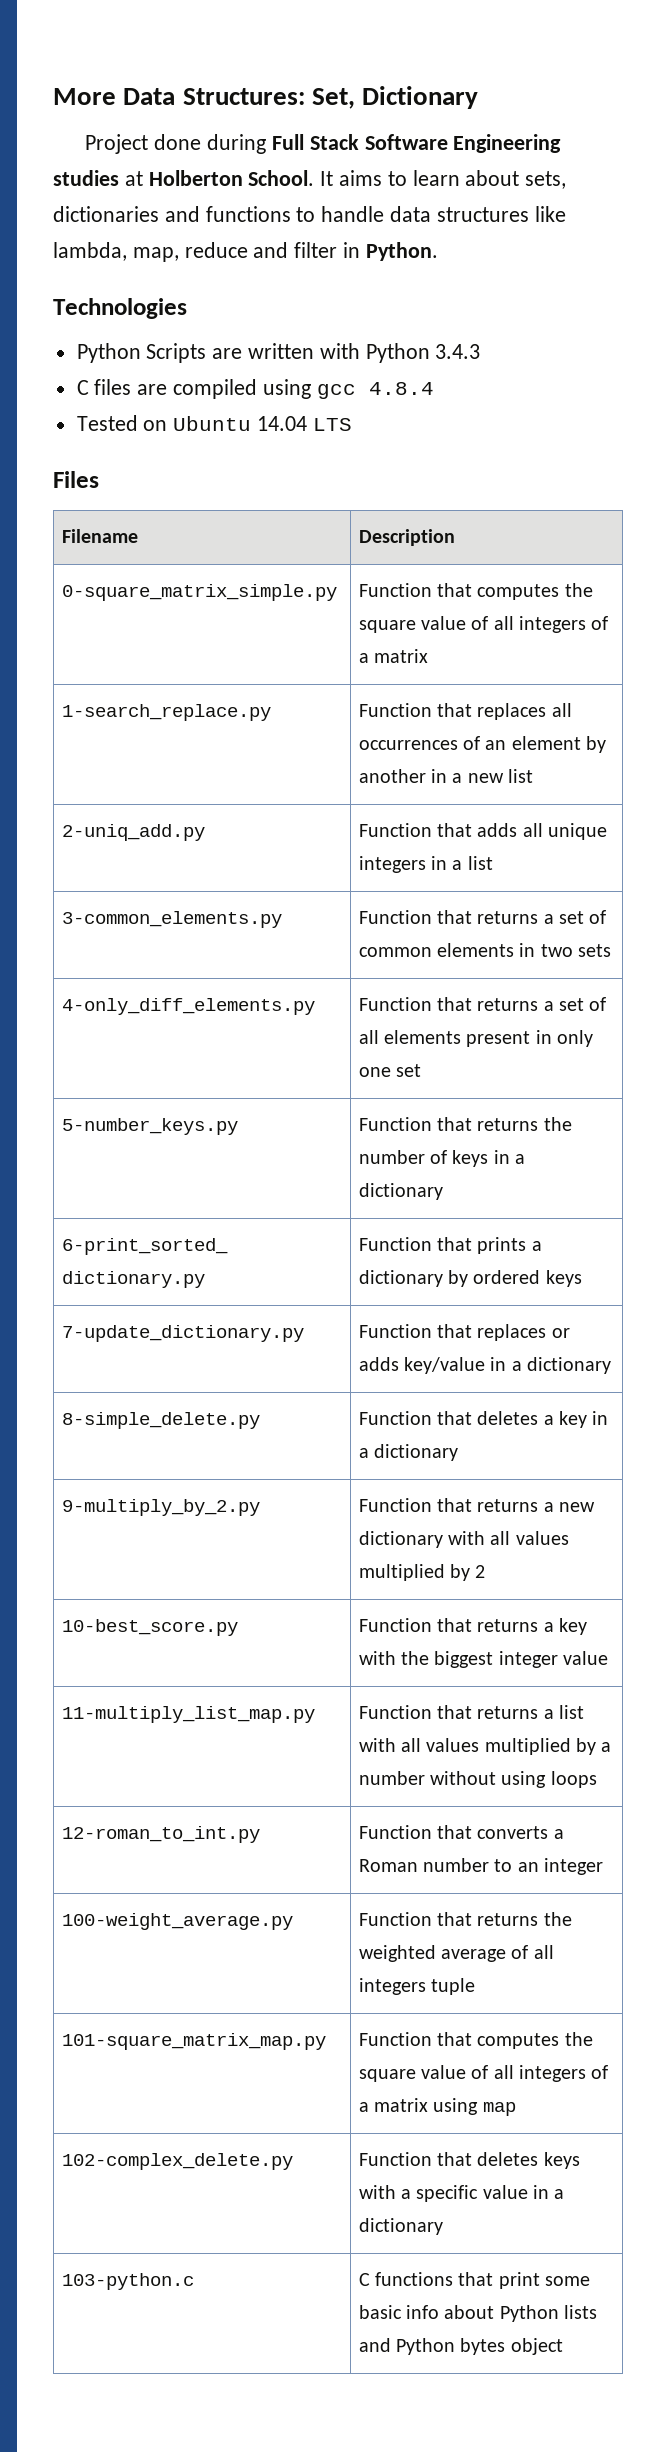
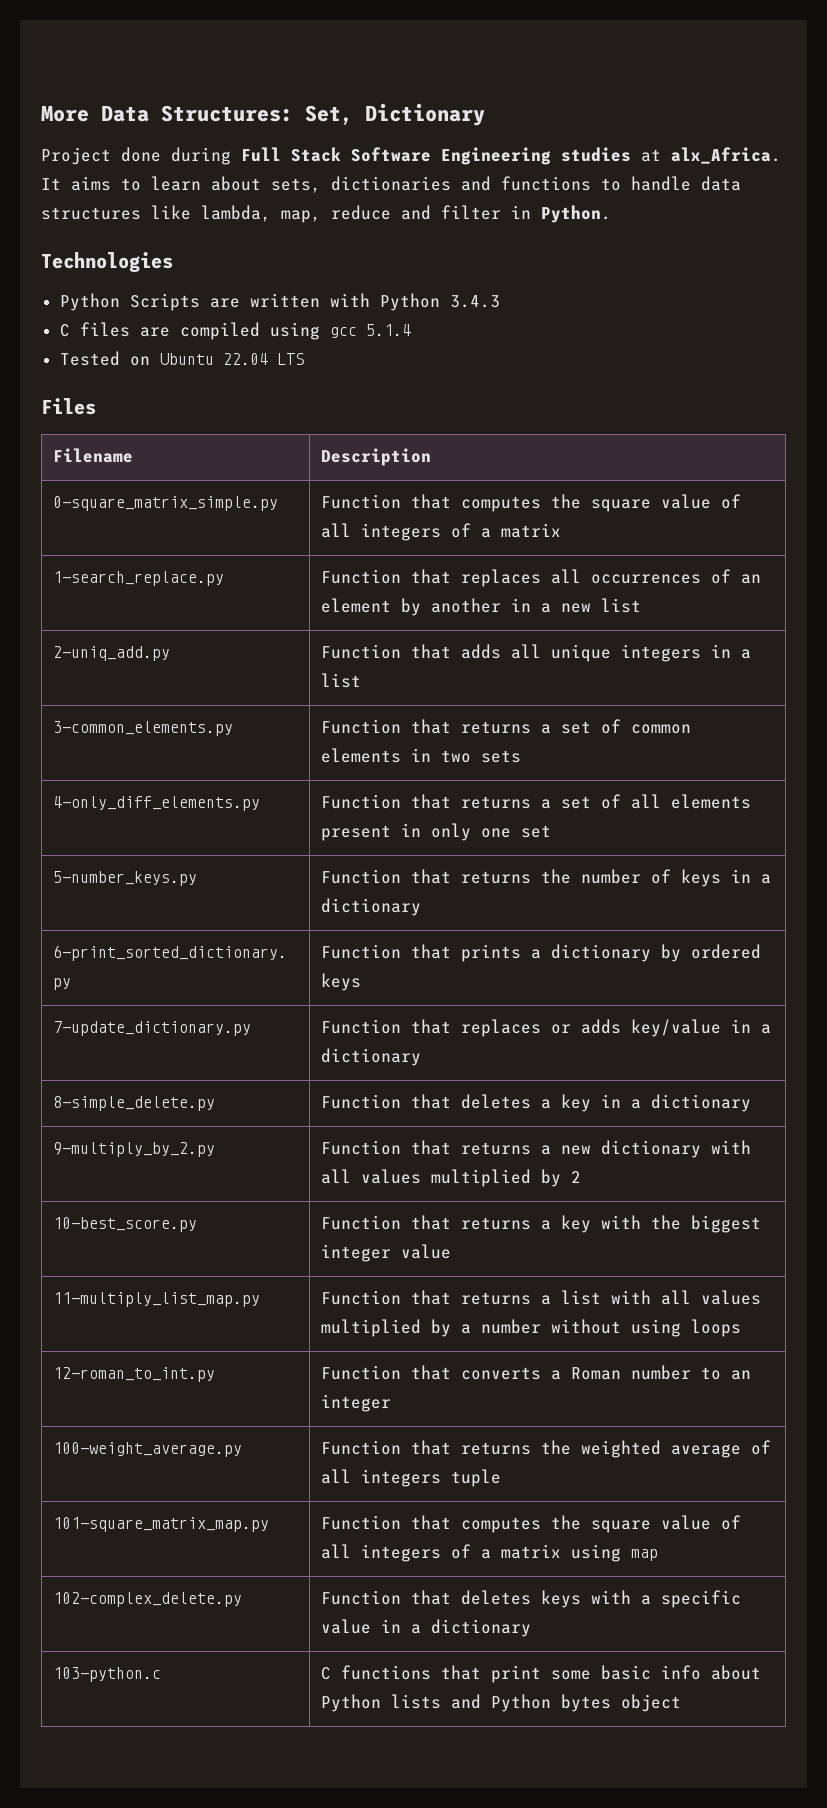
- Project done during Full Stack Software Engineering studies at Holberton School.
+ Project done during Full Stack Software Engineering studies at alx_Africa.
- C files are compiled using gcc 4.8.4
+ C files are compiled using gcc 5.1.4
- Tested on Ubuntu 14.04 LTS
+ Tested on Ubuntu 22.04 LTS

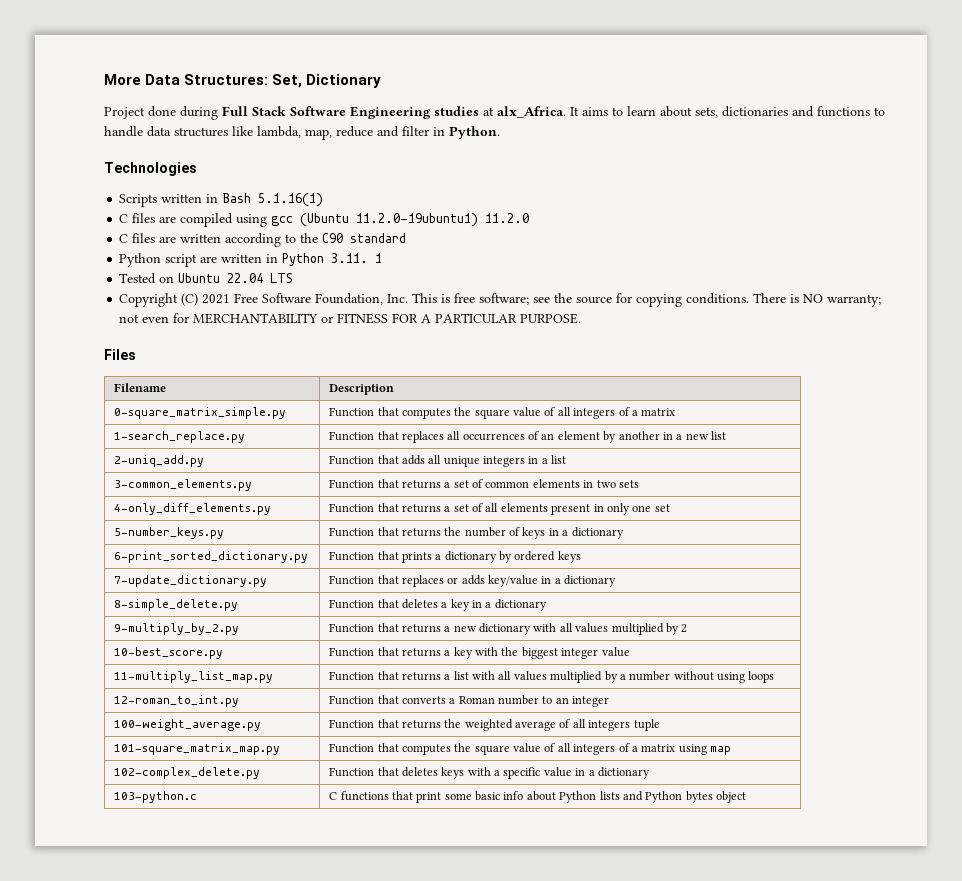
- Python Scripts are written with Python 3.4.3
+ Scripts written in Bash 5.1.16(1)
- C files are compiled using gcc 5.1.4
+ C files are compiled using gcc (Ubuntu 11.2.0-19ubuntu1) 11.2.0
+ C files are written according to the C90 standard
+ Python script are written in Python 3.11. 1
+ Copyright (C) 2021 Free Software Foundation, Inc. This is free software; see the source for copying conditions. There is NO warranty; not even for MERCHANTABILITY or FITNESS FOR A PARTICULAR PURPOSE.

